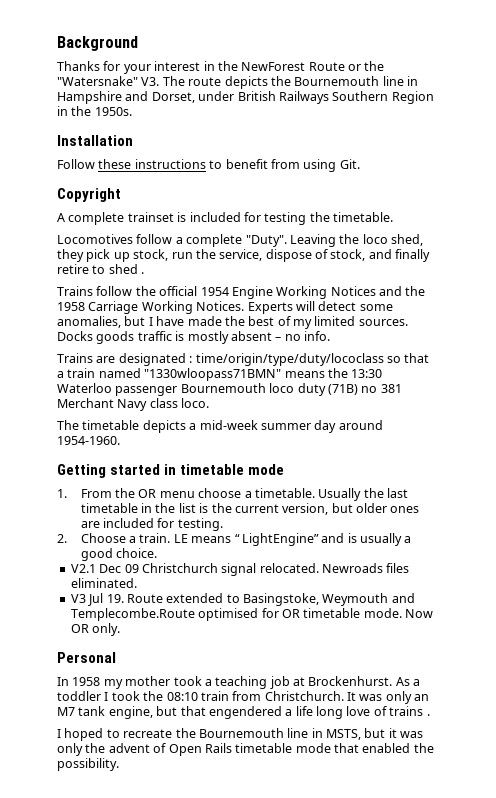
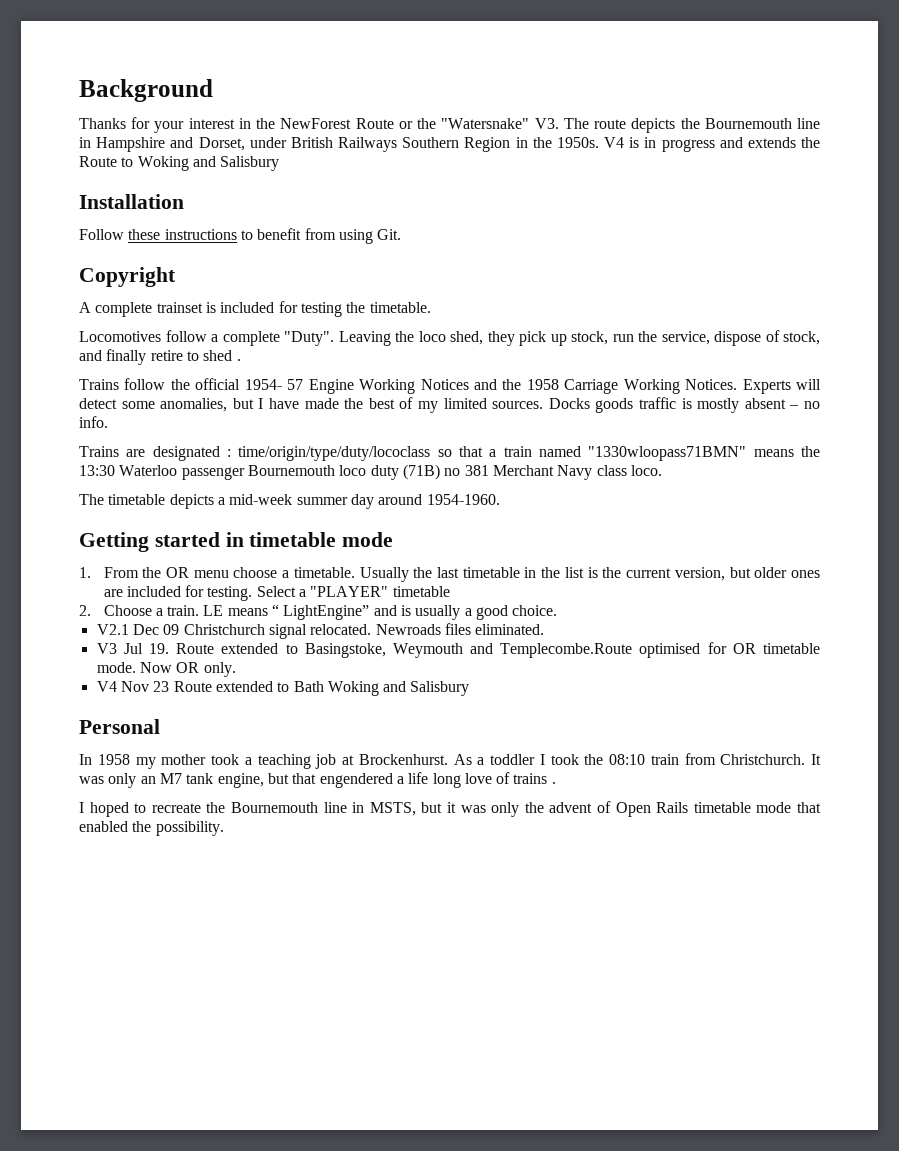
+ V4 is in progress and extends the Route to Woking and Salisbury
- Trains follow the official 1954 Engine Working Notices and the 1958 Carriage Working Notices.
+ Trains follow the official 1954- 57 Engine Working Notices and the 1958 Carriage Working Notices.
+ Select a "PLAYER" timetable
+ V4 Nov 23 Route extended to Bath Woking and Salisbury

